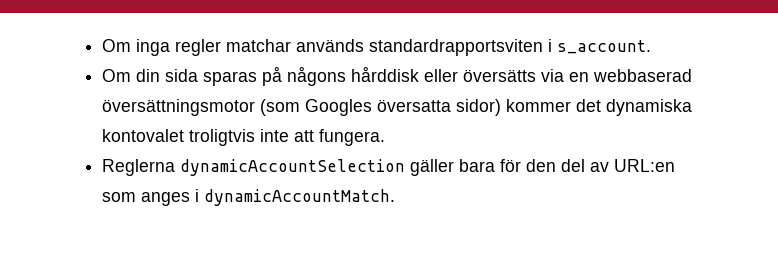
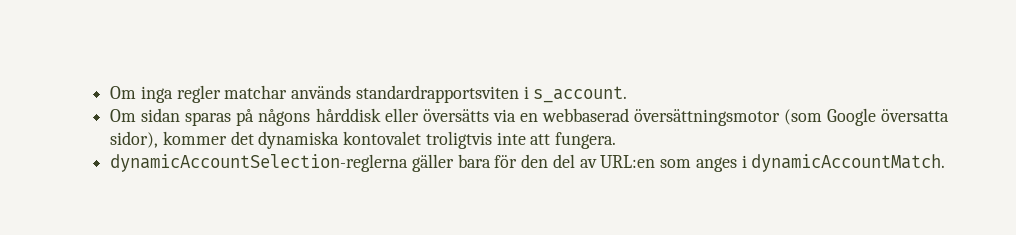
- Om din sida sparas på någons hårddisk eller översätts via en webbaserad översättningsmotor (som Googles översatta sidor) kommer det dynamiska kontovalet troligtvis inte att fungera.
+ Om sidan sparas på någons hårddisk eller översätts via en webbaserad översättningsmotor (som Google översatta sidor), kommer det dynamiska kontovalet troligtvis inte att fungera.
- Reglerna dynamicAccountSelection gäller bara för den del av URL:en som anges i dynamicAccountMatch.
+ dynamicAccountSelection-reglerna gäller bara för den del av URL:en som anges i dynamicAccountMatch.

